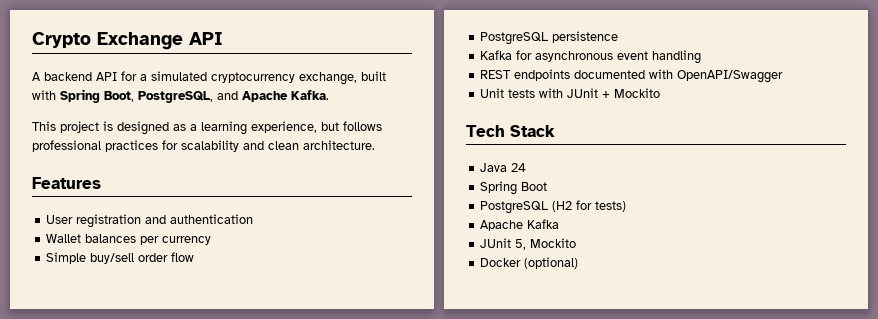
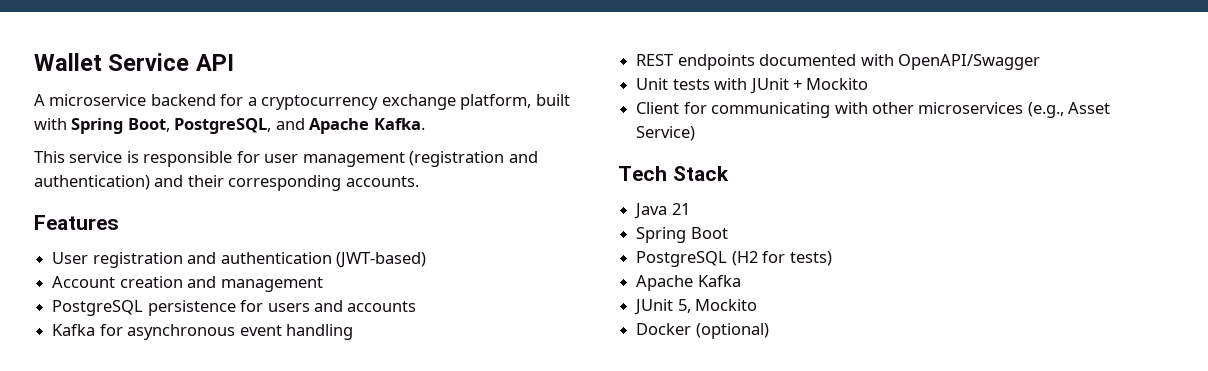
- Crypto Exchange API
+ Wallet Service API
- A backend API for a simulated cryptocurrency exchange, built with Spring Boot, PostgreSQL, and Apache Kafka.
+ A microservice backend for a cryptocurrency exchange platform, built with Spring Boot, PostgreSQL, and Apache Kafka.
- This project is designed as a learning experience, but follows professional practices for scalability and clean architecture.
+ This service is responsible for user management (registration and authentication) and their corresponding accounts.
- User registration and authentication
- Wallet balances per currency
- Simple buy/sell order flow
- PostgreSQL persistence
+ User registration and authentication (JWT-based)
+ Account creation and management
+ PostgreSQL persistence for users and accounts
+ Client for communicating with other microservices (e.g., Asset Service)
- Java 24
+ Java 21

